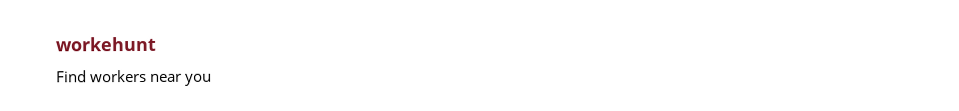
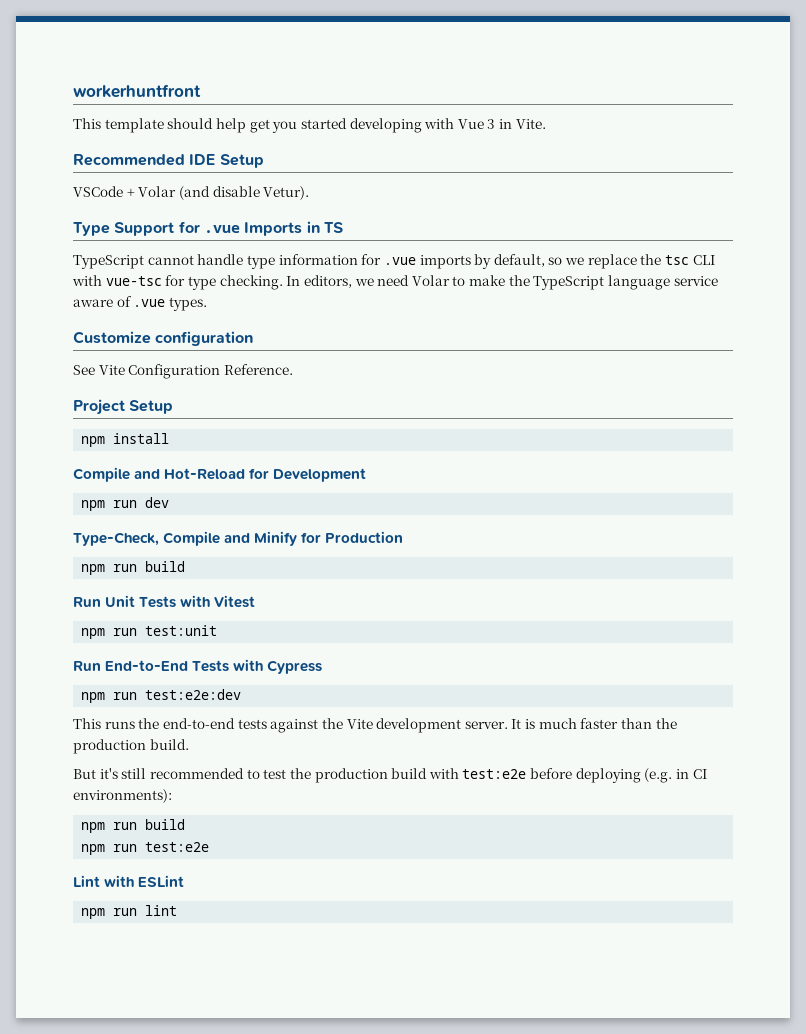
- workehunt
- Find workers near you
+ workerhuntfront
+ This template should help get you started developing with Vue 3 in Vite.
+ Recommended IDE Setup
+ VSCode + Volar (and disable Vetur).
+ Type Support for .vue Imports in TS
+ TypeScript cannot handle type information for .vue imports by default, so we replace the tsc CLI with vue-tsc for type checking. In editors, we need Volar to make the TypeScript language service aware of .vue types.
+ Customize configuration
+ See Vite Configuration Reference.
+ Project Setup
+ npm install
+ Compile and Hot-Reload for Development
+ npm run dev
+ Type-Check, Compile and Minify for Production
+ npm run build
+ Run Unit Tests with Vitest
+ npm run test:unit
+ Run End-to-End Tests with Cypress
+ npm run test:e2e:dev
+ This runs the end-to-end tests against the Vite development server. It is much faster than the production build.
+ But it's still recommended to test the production build with test:e2e before deploying (e.g. in CI environments):
+ npm run build
+ npm run test:e2e
+ Lint with ESLint
+ npm run lint

